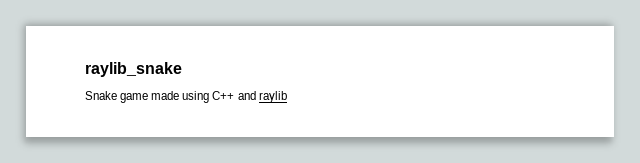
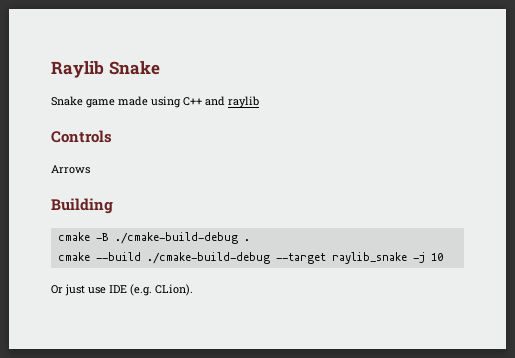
- raylib_snake
+ Raylib Snake
+ Controls
+ Arrows
+ Building
+ cmake -B ./cmake-build-debug .
+ cmake --build ./cmake-build-debug --target raylib_snake -j 10
+ Or just use IDE (e.g. CLion).

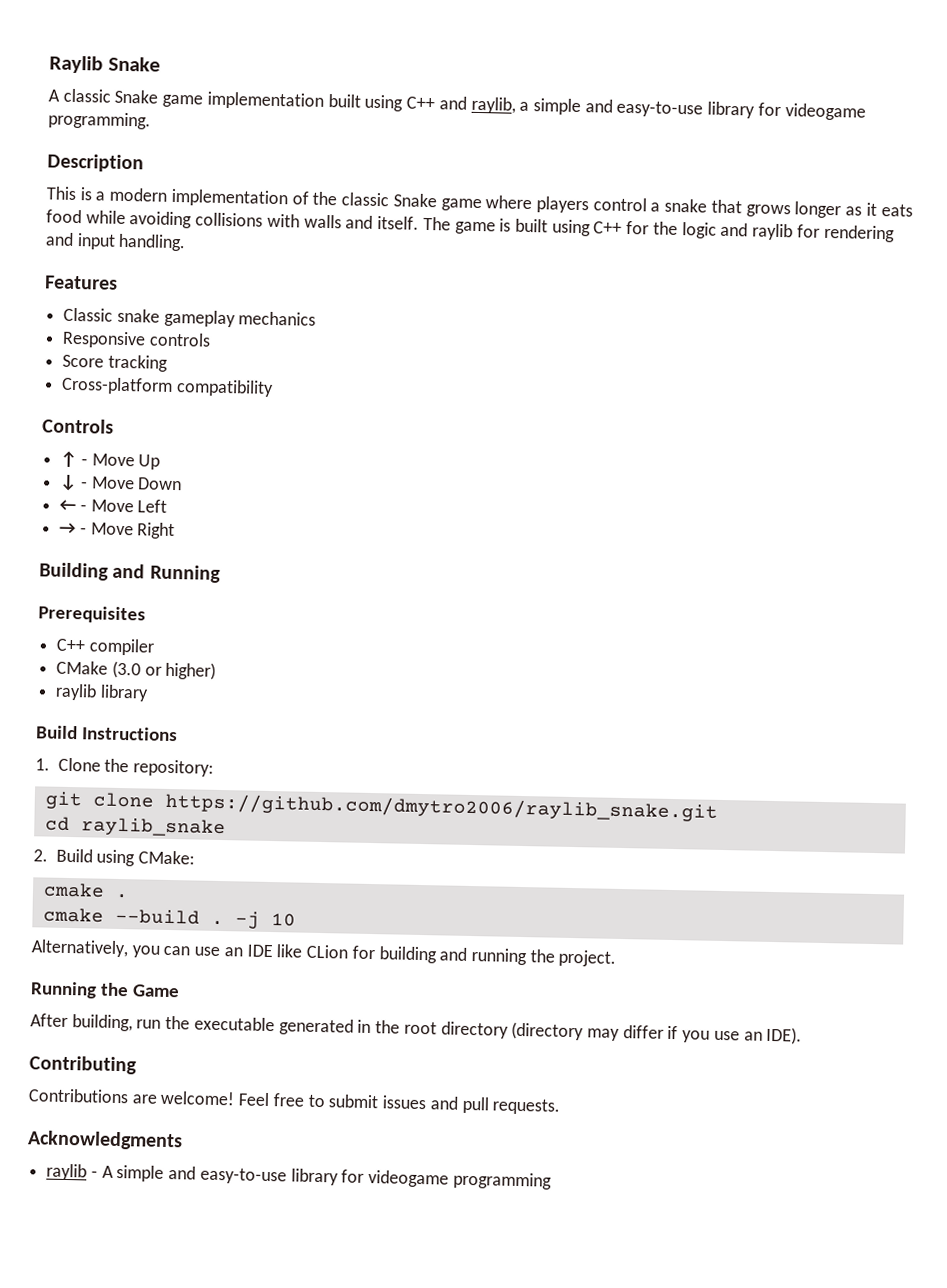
- Snake game made using C++ and raylib
+ A classic Snake game implementation built using C++ and raylib, a simple and easy-to-use library for videogame programming.
+ Description
+ This is a modern implementation of the classic Snake game where players control a snake that grows longer as it eats food while avoiding collisions with walls and itself. The game is built using C++ for the logic and raylib for rendering and input handling.
+ Features
+ Classic snake gameplay mechanics
+ Responsive controls
+ Score tracking
+ Cross-platform compatibility
  Controls
- Arrows
- Building
- cmake -B ./cmake-build-debug .
+ ↑ - Move Up
+ ↓ - Move Down
+ ← - Move Left
+ → - Move Right
+ Building and Running
+ Prerequisites
+ C++ compiler
+ CMake (3.0 or higher)
+ raylib library
+ Build Instructions
+ 1. Clone the repository:
+ git clone https://github.com/dmytro2006/raylib_snake.git
+ cd raylib_snake
+ 2. Build using CMake:
+ cmake .
- cmake --build ./cmake-build-debug --target raylib_snake -j 10
+ cmake --build . -j 10
- Or just use IDE (e.g. CLion).
+ Alternatively, you can use an IDE like CLion for building and running the project.
+ Running the Game
+ After building, run the executable generated in the root directory (directory may differ if you use an IDE).
+ Contributing
+ Contributions are welcome! Feel free to submit issues and pull requests.
+ Acknowledgments
+ raylib - A simple and easy-to-use library for videogame programming

